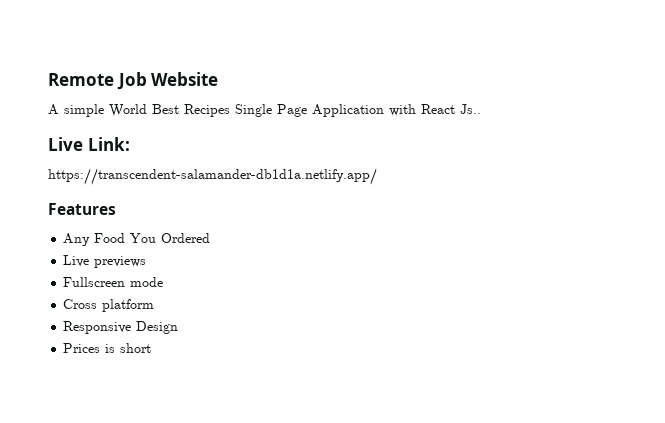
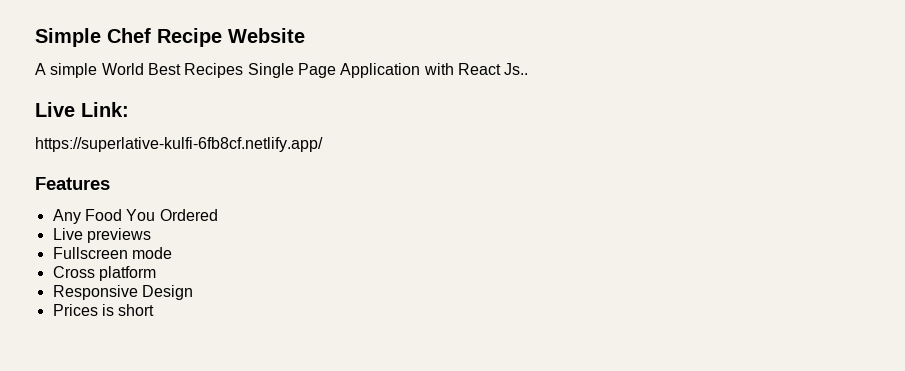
- Remote Job Website
+ Simple Chef Recipe Website
- https://transcendent-salamander-db1d1a.netlify.app/
+ https://superlative-kulfi-6fb8cf.netlify.app/

